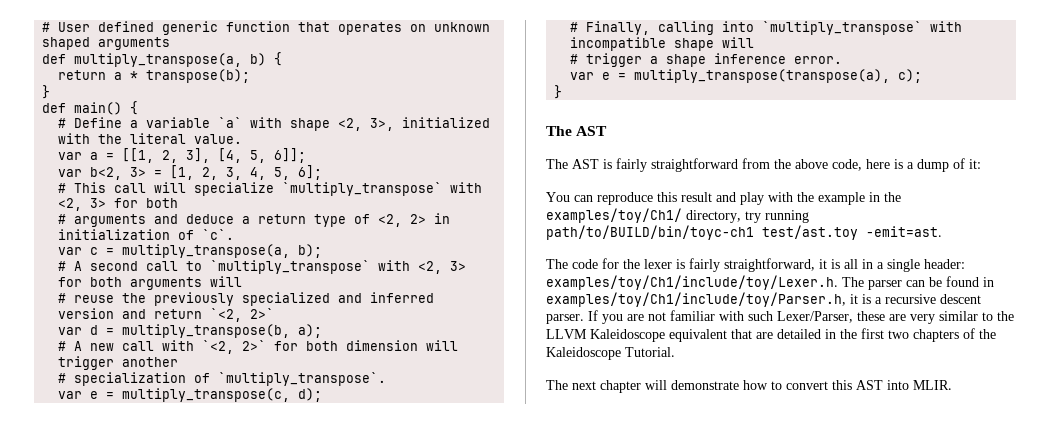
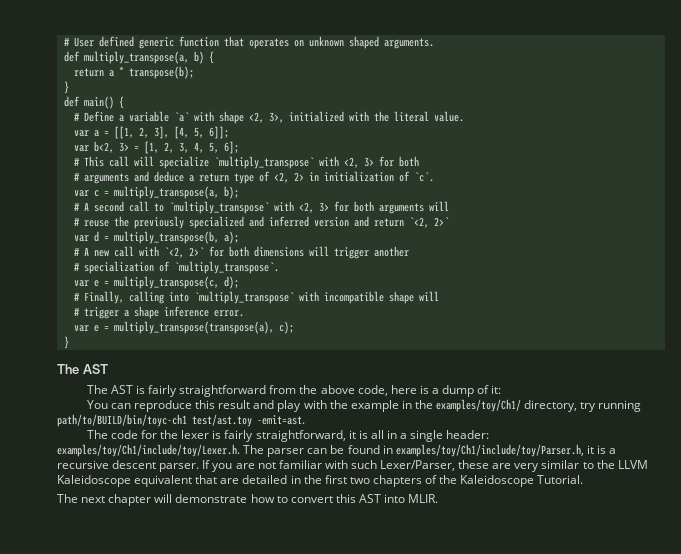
- # User defined generic function that operates on unknown shaped arguments
+ # User defined generic function that operates on unknown shaped arguments.
- # A new call with `<2, 2>` for both dimension will trigger another
+ # A new call with `<2, 2>` for both dimensions will trigger another

